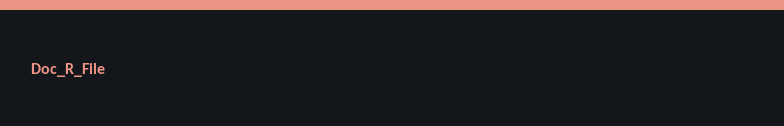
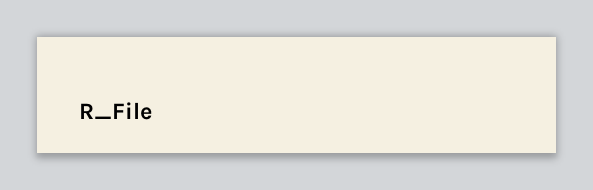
- Doc_R_File
+ R_File

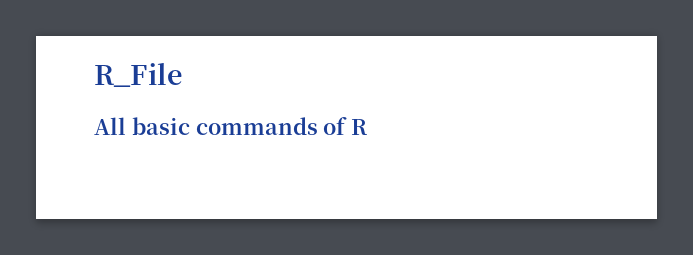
+ All basic commands of R

